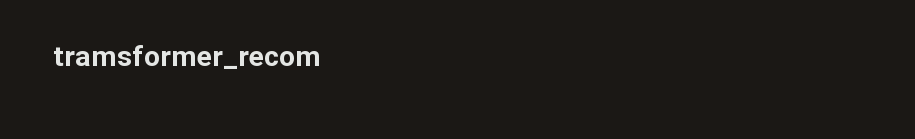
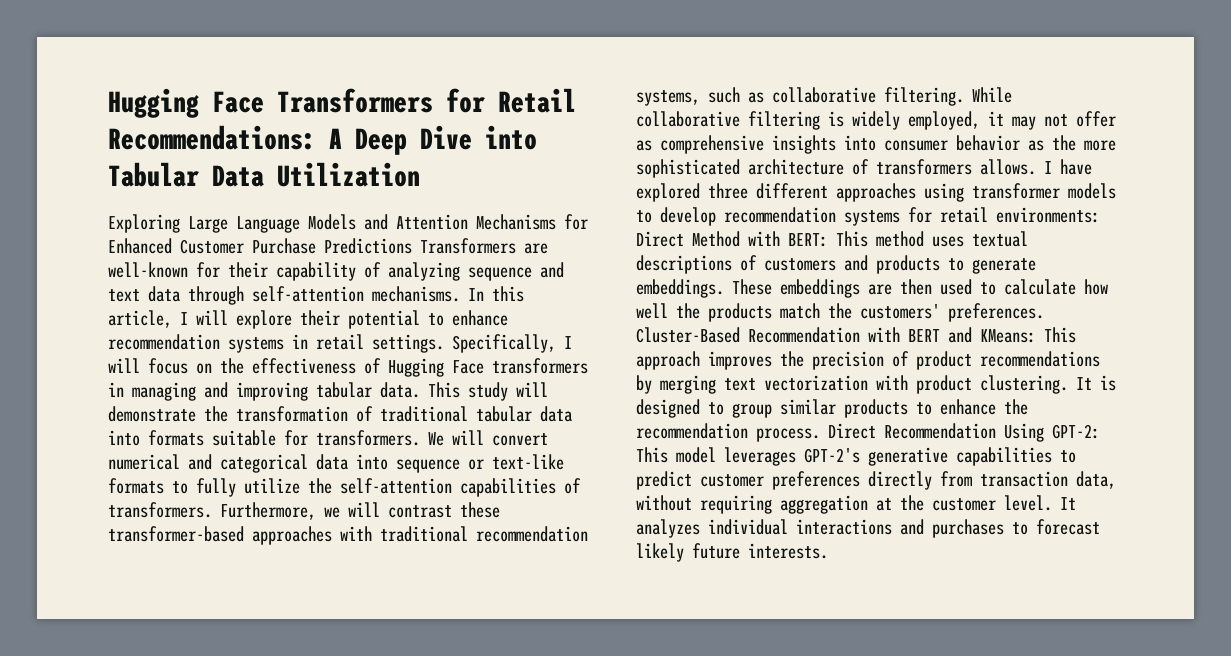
- tramsformer_recom
+ Hugging Face Transformers for Retail Recommendations: A Deep Dive into Tabular Data Utilization
+ Exploring Large Language Models and Attention Mechanisms for Enhanced Customer Purchase Predictions Transformers are well-known for their capability of analyzing sequence and text data through self-attention mechanisms. In this article, I will explore their potential to enhance recommendation systems in retail settings. Specifically, I will focus on the effectiveness of Hugging Face transformers in managing and improving tabular data. This study will demonstrate the transformation of traditional tabular data into formats suitable for transformers. We will convert numerical and categorical data into sequence or text-like formats to fully utilize the self-attention capabilities of transformers. Furthermore, we will contrast these transformer-based approaches with traditional recommendation systems, such as collaborative filtering. While collaborative filtering is widely employed, it may not offer as comprehensive insights into consumer behavior as the more sophisticated architecture of transformers allows. I have explored three different approaches using transformer models to develop recommendation systems for retail environments: Direct Method with BERT: This method uses textual descriptions of customers and products to generate embeddings. These embeddings are then used to calculate how well the products match the customers' preferences. Cluster-Based Recommendation with BERT and KMeans: This approach improves the precision of product recommendations by merging text vectorization with product clustering. It is designed to group similar products to enhance the recommendation process. Direct Recommendation Using GPT-2: This model leverages GPT-2's generative capabilities to predict customer preferences directly from transaction data, without requiring aggregation at the customer level. It analyzes individual interactions and purchases to forecast likely future interests.

